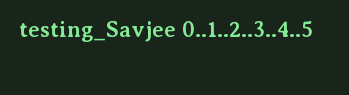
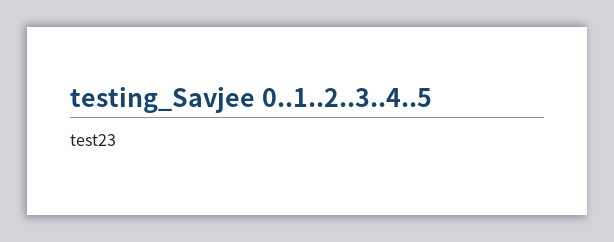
+ test23

